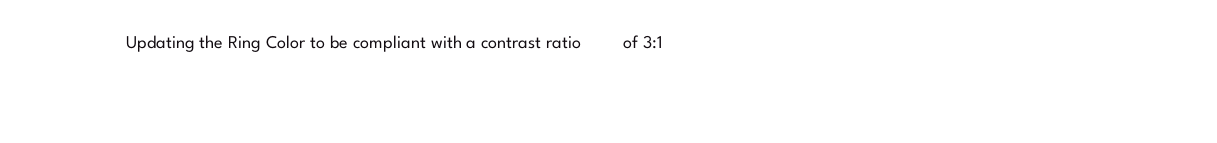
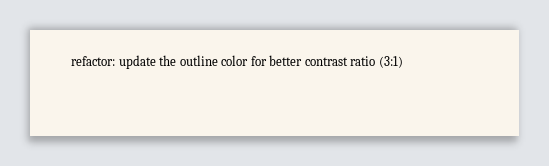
- Updating the Ring Color to be compliant with a contrast ratio of 3:1
+ refactor: update the outline color for better contrast ratio (3:1)

